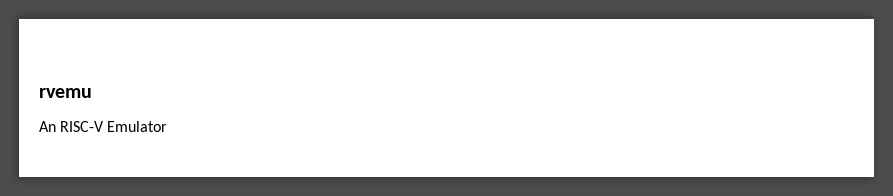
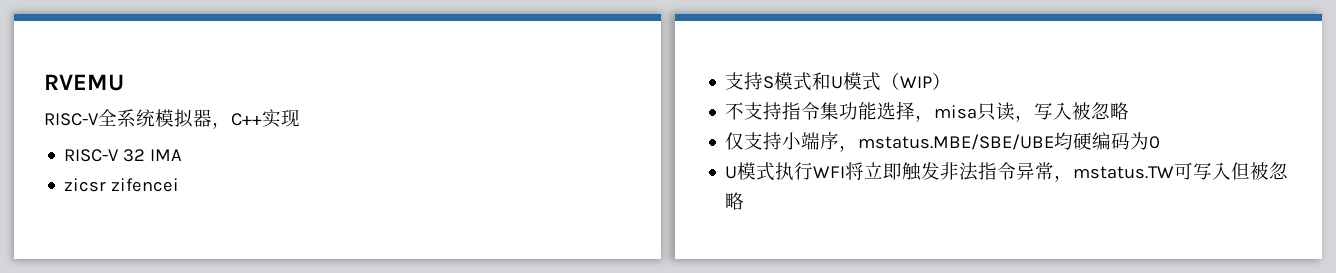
- rvemu
- An RISC-V Emulator
+ RVEMU
+ RISC-V全系统模拟器，C++实现
+ RISC-V 32 IMA
+ zicsr zifencei
+ 支持S模式和U模式（WIP）
+ 不支持指令集功能选择，misa只读，写入被忽略
+ 仅支持小端序，mstatus.MBE/SBE/UBE均硬编码为0
+ U模式执行WFI将立即触发非法指令异常，mstatus.TW可写入但被忽略

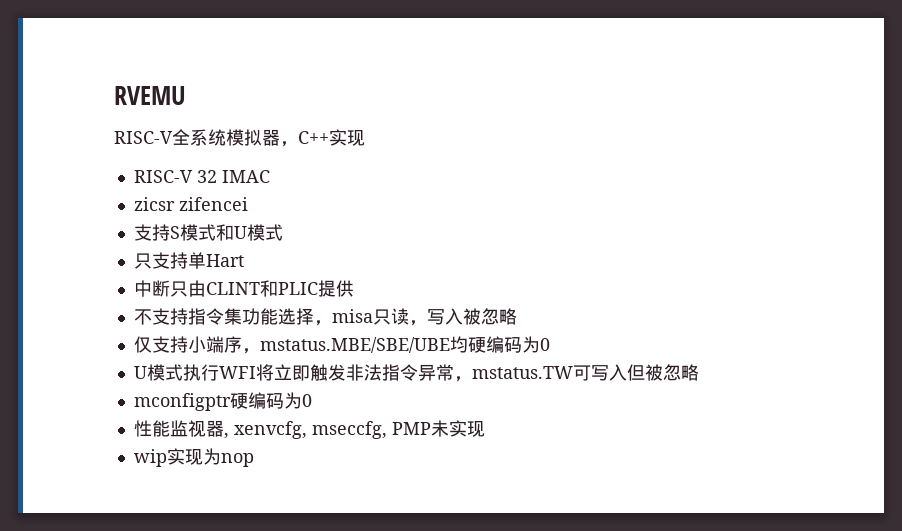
- RISC-V 32 IMA
+ RISC-V 32 IMAC
- 支持S模式和U模式（WIP）
+ 支持S模式和U模式
+ 只支持单Hart
+ 中断只由CLINT和PLIC提供
+ mconfigptr硬编码为0
+ 性能监视器, xenvcfg, mseccfg, PMP未实现
+ wip实现为nop

